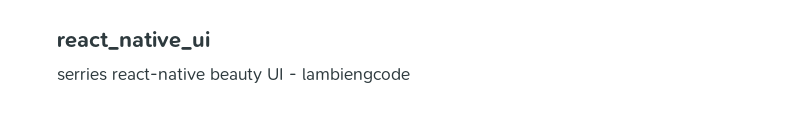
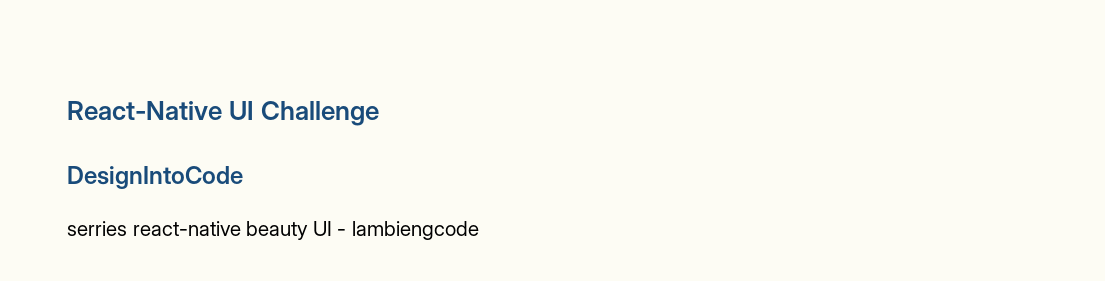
- react_native_ui
+ React-Native UI Challenge
+ DesignIntoCode

